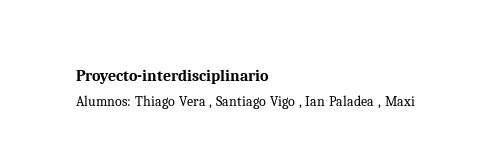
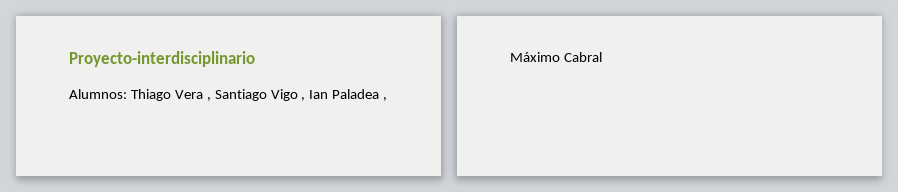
- Alumnos: Thiago Vera , Santiago Vigo , Ian Paladea , Maxi
+ Alumnos: Thiago Vera , Santiago Vigo , Ian Paladea , Máximo Cabral

